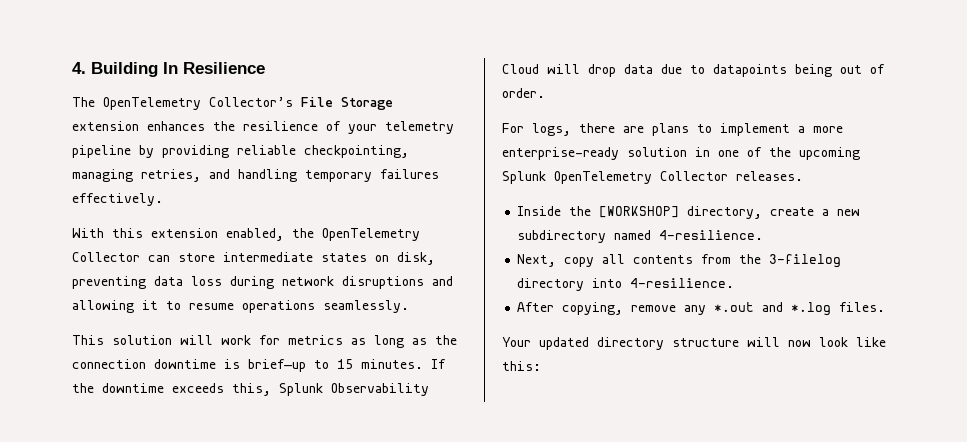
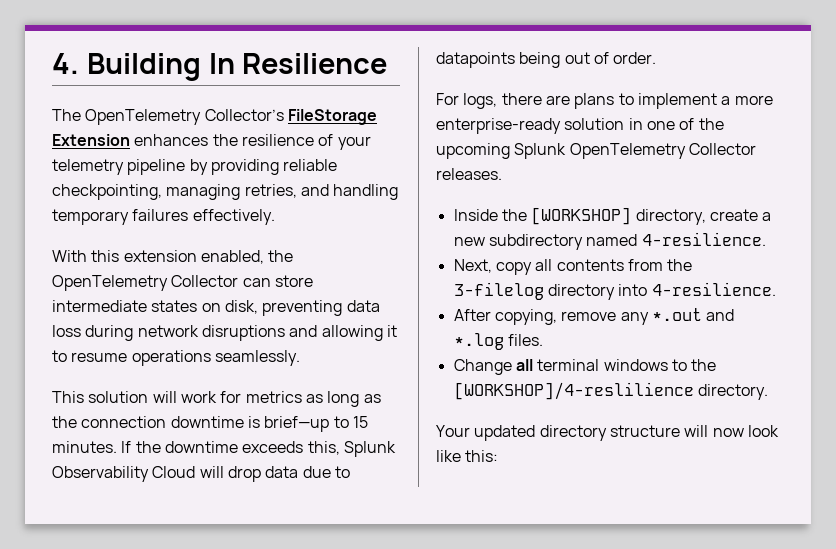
- The OpenTelemetry Collector’s File Storage extension enhances the resilience of your telemetry pipeline by providing reliable checkpointing, managing retries, and handling temporary failures effectively.
+ The OpenTelemetry Collector’s FileStorage Extension enhances the resilience of your telemetry pipeline by providing reliable checkpointing, managing retries, and handling temporary failures effectively.
+ Change all terminal windows to the [WORKSHOP]/4-reslilience directory.

